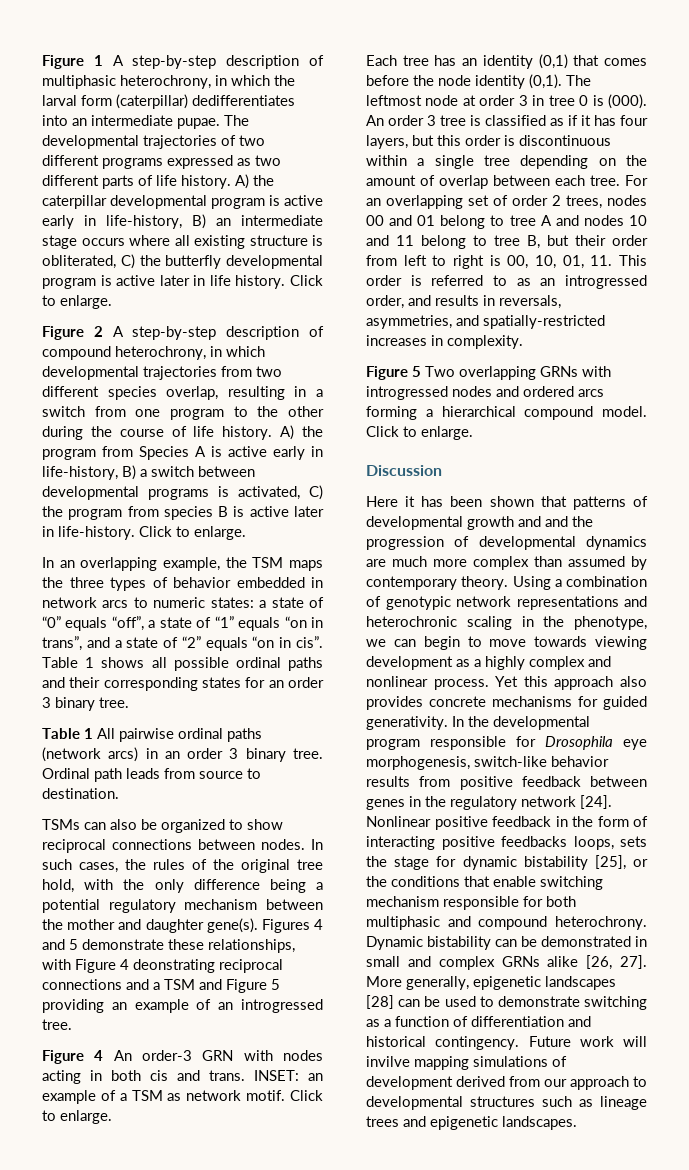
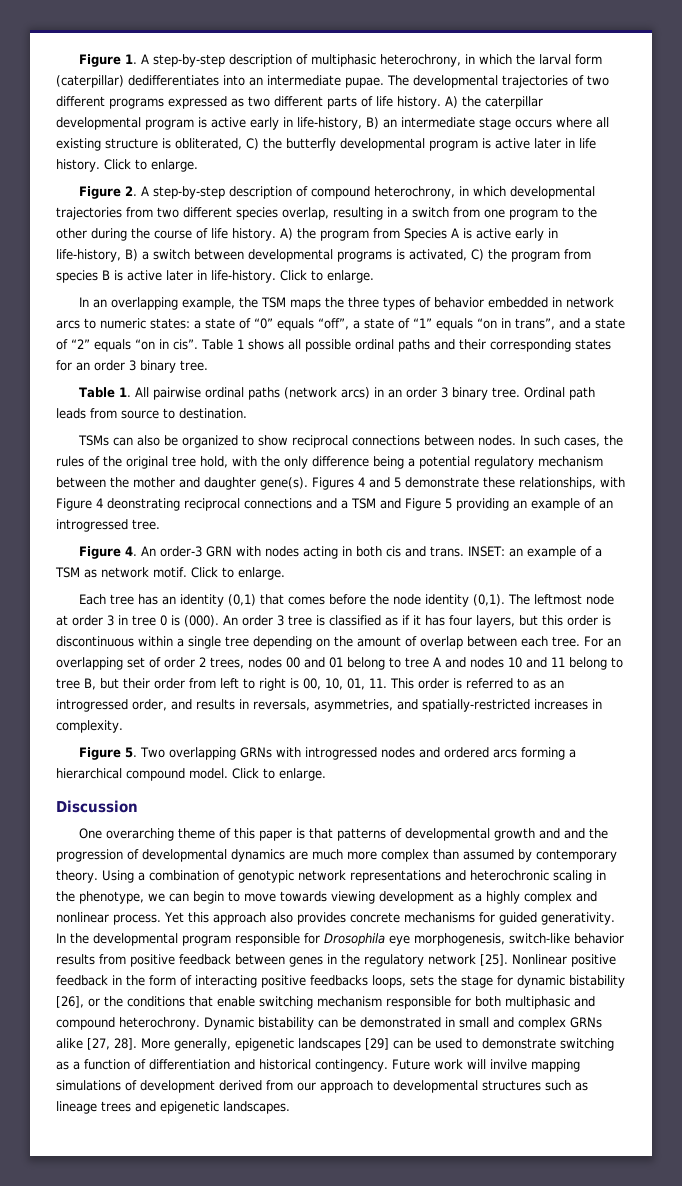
- Figure 1 A step-by-step description of multiphasic heterochrony, in which the larval form (caterpillar) dedifferentiates into an intermediate pupae.
+ Figure 1. A step-by-step description of multiphasic heterochrony, in which the larval form (caterpillar) dedifferentiates into an intermediate pupae.
- Figure 2 A step-by-step description of compound heterochrony, in which developmental trajectories from two different species overlap, resulting in a switch from one program to the other during the course of life history.
+ Figure 2. A step-by-step description of compound heterochrony, in which developmental trajectories from two different species overlap, resulting in a switch from one program to the other during the course of life history.
- Table 1 All pairwise ordinal paths (network arcs) in an order 3 binary tree.
+ Table 1. All pairwise ordinal paths (network arcs) in an order 3 binary tree.
- Figure 4 An order-3 GRN with nodes acting in both cis and trans.
+ Figure 4. An order-3 GRN with nodes acting in both cis and trans.
- Figure 5 Two overlapping GRNs with introgressed nodes and ordered arcs forming a hierarchical compound model.
+ Figure 5. Two overlapping GRNs with introgressed nodes and ordered arcs forming a hierarchical compound model.
- Here it has been shown that patterns of developmental growth and and the progression of developmental dynamics are much more complex than assumed by contemporary theory.
+ One overarching theme of this paper is that patterns of developmental growth and and the progression of developmental dynamics are much more complex than assumed by contemporary theory.
- In the developmental program responsible for Drosophila eye morphogenesis, switch-like behavior results from positive feedback between genes in the regulatory network [24].
+ In the developmental program responsible for Drosophila eye morphogenesis, switch-like behavior results from positive feedback between genes in the regulatory network [25].
- Nonlinear positive feedback in the form of interacting positive feedbacks loops, sets the stage for dynamic bistability [25], or the conditions that enable switching mechanism responsible for both multiphasic and compound heterochrony.
+ Nonlinear positive feedback in the form of interacting positive feedbacks loops, sets the stage for dynamic bistability [26], or the conditions that enable switching mechanism responsible for both multiphasic and compound heterochrony.
- Dynamic bistability can be demonstrated in small and complex GRNs alike [26, 27].
+ Dynamic bistability can be demonstrated in small and complex GRNs alike [27, 28].
- More generally, epigenetic landscapes [28] can be used to demonstrate switching as a function of differentiation and historical contingency.
+ More generally, epigenetic landscapes [29] can be used to demonstrate switching as a function of differentiation and historical contingency.

